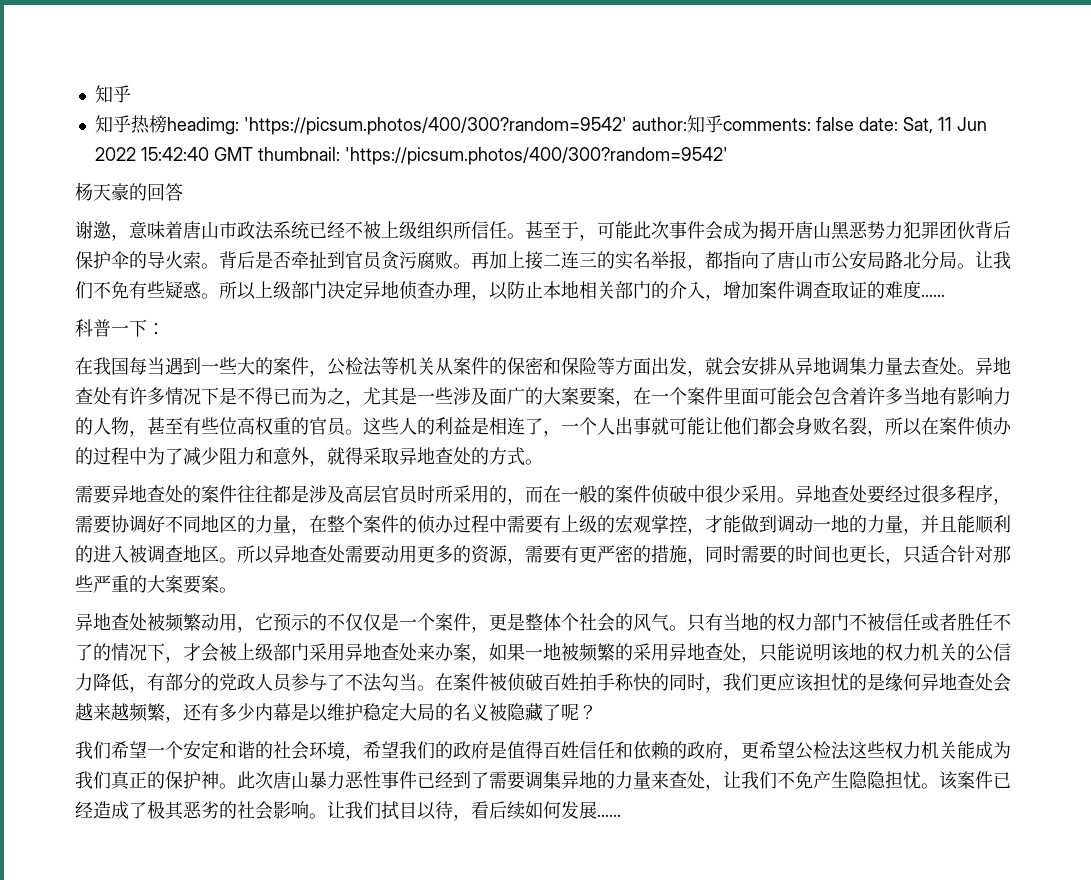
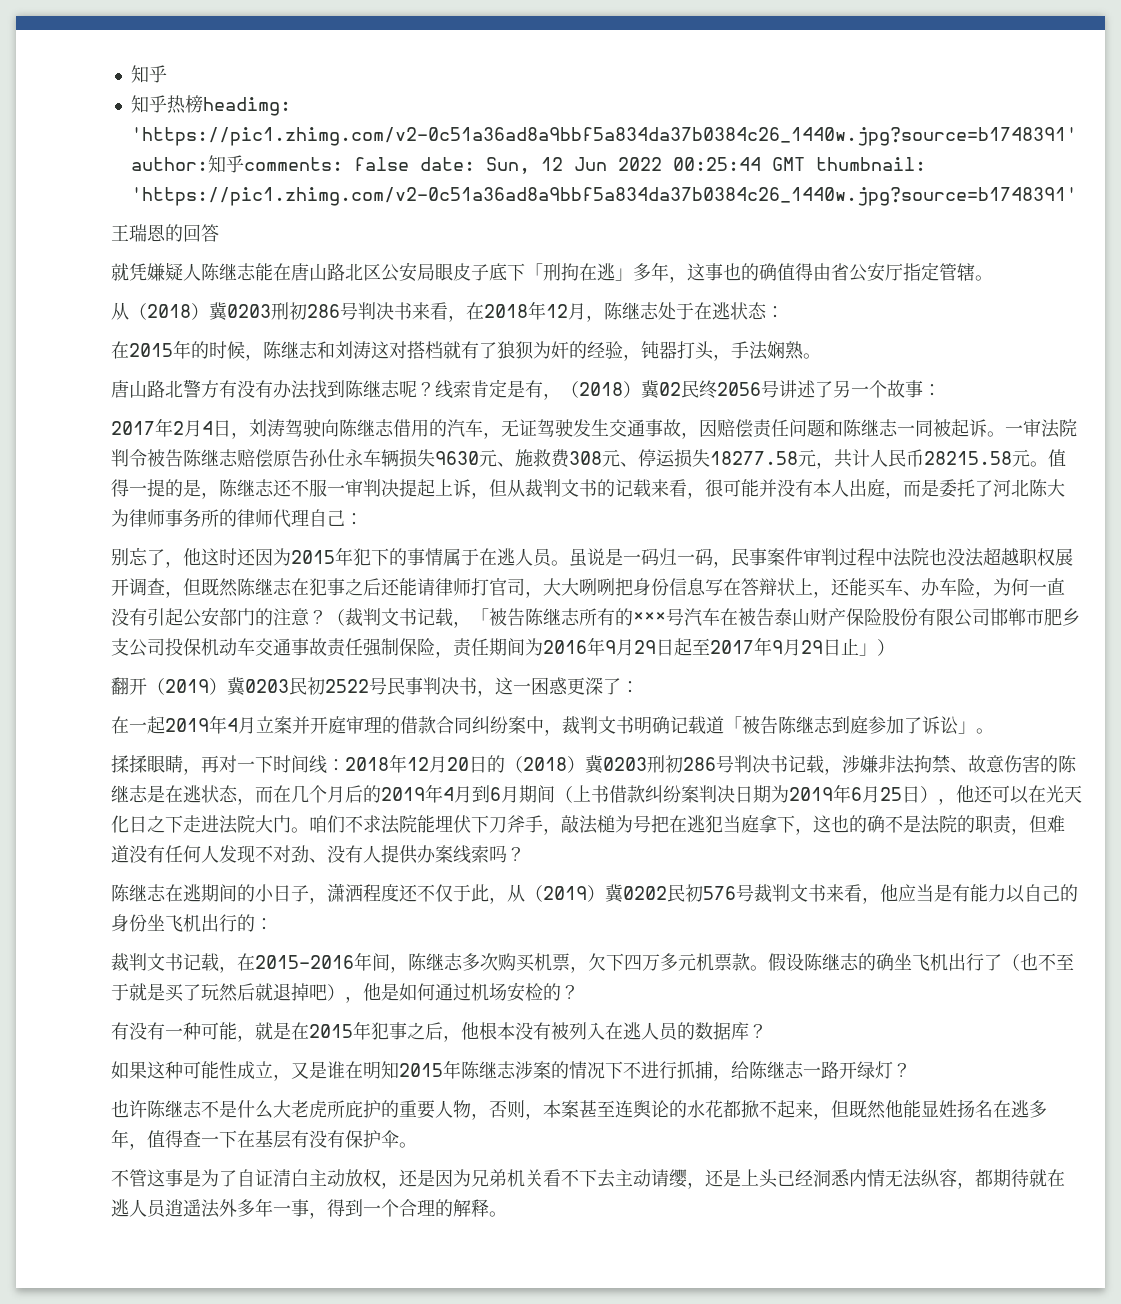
- 知乎热榜headimg: 'https://picsum.photos/400/300?random=9542' author:知乎comments: false date: Sat, 11 Jun 2022 15:42:40 GMT thumbnail: 'https://picsum.photos/400/300?random=9542'
- 杨天豪的回答
+ 知乎热榜headimg: 'https://pic1.zhimg.com/v2-0c51a36ad8a9bbf5a834da37b0384c26_1440w.jpg?source=b1748391' author:知乎comments: false date: Sun, 12 Jun 2022 00:25:44 GMT thumbnail: 'https://pic1.zhimg.com/v2-0c51a36ad8a9bbf5a834da37b0384c26_1440w.jpg?source=b1748391'
+ 王瑞恩的回答
- 谢邀，意味着唐山市政法系统已经不被上级组织所信任。甚至于，可能此次事件会成为揭开唐山黑恶势力犯罪团伙背后保护伞的导火索。背后是否牵扯到官员贪污腐败。再加上接二连三的实名举报，都指向了唐山市公安局路北分局。让我们不免有些疑惑。所以上级部门决定异地侦查办理，以防止本地相关部门的介入，增加案件调查取证的难度……
- 科普一下：
- 在我国每当遇到一些大的案件，公检法等机关从案件的保密和保险等方面出发，就会安排从异地调集力量去查处。异地查处有许多情况下是不得已而为之，尤其是一些涉及面广的大案要案，在一个案件里面可能会包含着许多当地有影响力的人物，甚至有些位高权重的官员。这些人的利益是相连了，一个人出事就可能让他们都会身败名裂，所以在案件侦办的过程中为了减少阻力和意外，就得采取异地查处的方式。
- 需要异地查处的案件往往都是涉及高层官员时所采用的，而在一般的案件侦破中很少采用。异地查处要经过很多程序，需要协调好不同地区的力量，在整个案件的侦办过程中需要有上级的宏观掌控，才能做到调动一地的力量，并且能顺利的进入被调查地区。所以异地查处需要动用更多的资源，需要有更严密的措施，同时需要的时间也更长，只适合针对那些严重的大案要案。
- 异地查处被频繁动用，它预示的不仅仅是一个案件，更是整体个社会的风气。只有当地的权力部门不被信任或者胜任不了的情况下，才会被上级部门采用异地查处来办案，如果一地被频繁的采用异地查处，只能说明该地的权力机关的公信力降低，有部分的党政人员参与了不法勾当。在案件被侦破百姓拍手称快的同时，我们更应该担忧的是缘何异地查处会越来越频繁，还有多少内幕是以维护稳定大局的名义被隐藏了呢？
- 我们希望一个安定和谐的社会环境，希望我们的政府是值得百姓信任和依赖的政府，更希望公检法这些权力机关能成为我们真正的保护神。此次唐山暴力恶性事件已经到了需要调集异地的力量来查处，让我们不免产生隐隐担忧。该案件已经造成了极其恶劣的社会影响。让我们拭目以待，看后续如何发展……
+ 就凭嫌疑人陈继志能在唐山路北区公安局眼皮子底下「刑拘在逃」多年，这事也的确值得由省公安厅指定管辖。
+ 从（2018）冀0203刑初286号判决书来看，在2018年12月，陈继志处于在逃状态：
+ 在2015年的时候，陈继志和刘涛这对搭档就有了狼狈为奸的经验，钝器打头，手法娴熟。
+ 唐山路北警方有没有办法找到陈继志呢？线索肯定是有，（2018）冀02民终2056号讲述了另一个故事：
+ 2017年2月4日，刘涛驾驶向陈继志借用的汽车，无证驾驶发生交通事故，因赔偿责任问题和陈继志一同被起诉。一审法院判令被告陈继志赔偿原告孙仕永车辆损失9630元、施救费308元、停运损失18277.58元，共计人民币28215.58元。值得一提的是，陈继志还不服一审判决提起上诉，但从裁判文书的记载来看，很可能并没有本人出庭，而是委托了河北陈大为律师事务所的律师代理自己：
+ 别忘了，他这时还因为2015年犯下的事情属于在逃人员。虽说是一码归一码，民事案件审判过程中法院也没法超越职权展开调查，但既然陈继志在犯事之后还能请律师打官司，大大咧咧把身份信息写在答辩状上，还能买车、办车险，为何一直没有引起公安部门的注意？（裁判文书记载，「被告陈继志所有的×××号汽车在被告泰山财产保险股份有限公司邯郸市肥乡支公司投保机动车交通事故责任强制保险，责任期间为2016年9月29日起至2017年9月29日止」）
+ 翻开（2019）冀0203民初2522号民事判决书，这一困惑更深了：
+ 在一起2019年4月立案并开庭审理的借款合同纠纷案中，裁判文书明确记载道「被告陈继志到庭参加了诉讼」。
+ 揉揉眼睛，再对一下时间线：2018年12月20日的（2018）冀0203刑初286号判决书记载，涉嫌非法拘禁、故意伤害的陈继志是在逃状态，而在几个月后的2019年4月到6月期间（上书借款纠纷案判决日期为2019年6月25日），他还可以在光天化日之下走进法院大门。咱们不求法院能埋伏下刀斧手，敲法槌为号把在逃犯当庭拿下，这也的确不是法院的职责，但难道没有任何人发现不对劲、没有人提供办案线索吗？
+ 陈继志在逃期间的小日子，潇洒程度还不仅于此，从（2019）冀0202民初576号裁判文书来看，他应当是有能力以自己的身份坐飞机出行的：
+ 裁判文书记载，在2015-2016年间，陈继志多次购买机票，欠下四万多元机票款。假设陈继志的确坐飞机出行了（也不至于就是买了玩然后就退掉吧），他是如何通过机场安检的？
+ 有没有一种可能，就是在2015年犯事之后，他根本没有被列入在逃人员的数据库？
+ 如果这种可能性成立，又是谁在明知2015年陈继志涉案的情况下不进行抓捕，给陈继志一路开绿灯？
+ 也许陈继志不是什么大老虎所庇护的重要人物，否则，本案甚至连舆论的水花都掀不起来，但既然他能显姓扬名在逃多年，值得查一下在基层有没有保护伞。
+ 不管这事是为了自证清白主动放权，还是因为兄弟机关看不下去主动请缨，还是上头已经洞悉内情无法纵容，都期待就在逃人员逍遥法外多年一事，得到一个合理的解释。

